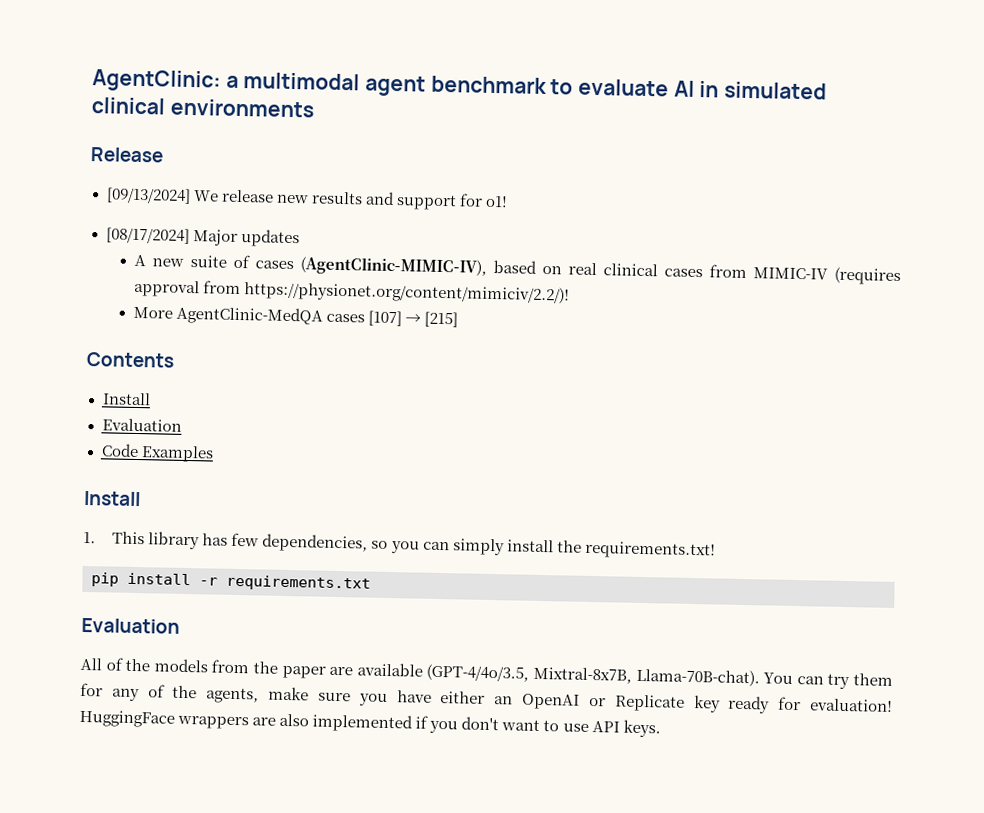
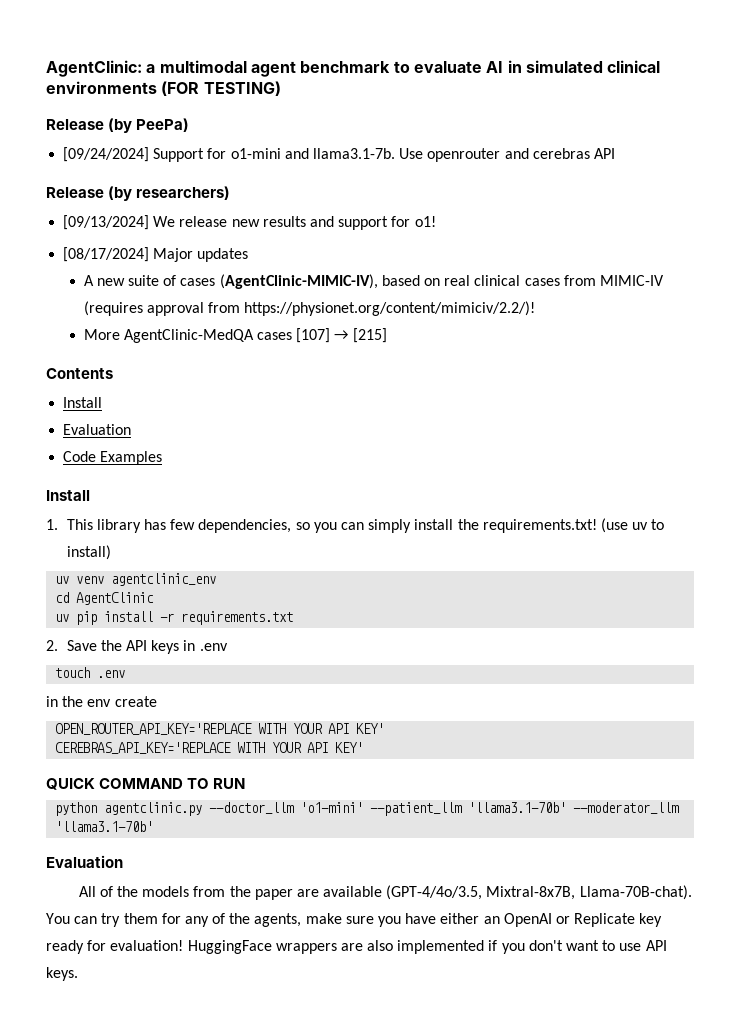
- AgentClinic: a multimodal agent benchmark to evaluate AI in simulated clinical environments
- Release
+ AgentClinic: a multimodal agent benchmark to evaluate AI in simulated clinical environments (FOR TESTING)
+ Release (by PeePa)
+ [09/24/2024] Support for o1-mini and llama3.1-7b. Use openrouter and cerebras API
+ Release (by researchers)
- 1. This library has few dependencies, so you can simply install the requirements.txt!
- pip install -r requirements.txt
+ 1. This library has few dependencies, so you can simply install the requirements.txt! (use uv to install)
+ uv venv agentclinic_env
+ cd AgentClinic
+ uv pip install -r requirements.txt
+ 2. Save the API keys in .env
+ touch .env
+ in the env create
+ OPEN_ROUTER_API_KEY='REPLACE WITH YOUR API KEY'
+ CEREBRAS_API_KEY='REPLACE WITH YOUR API KEY'
+ QUICK COMMAND TO RUN
+ python agentclinic.py --doctor_llm 'o1-mini' --patient_llm 'llama3.1-70b' --moderator_llm 'llama3.1-70b'

